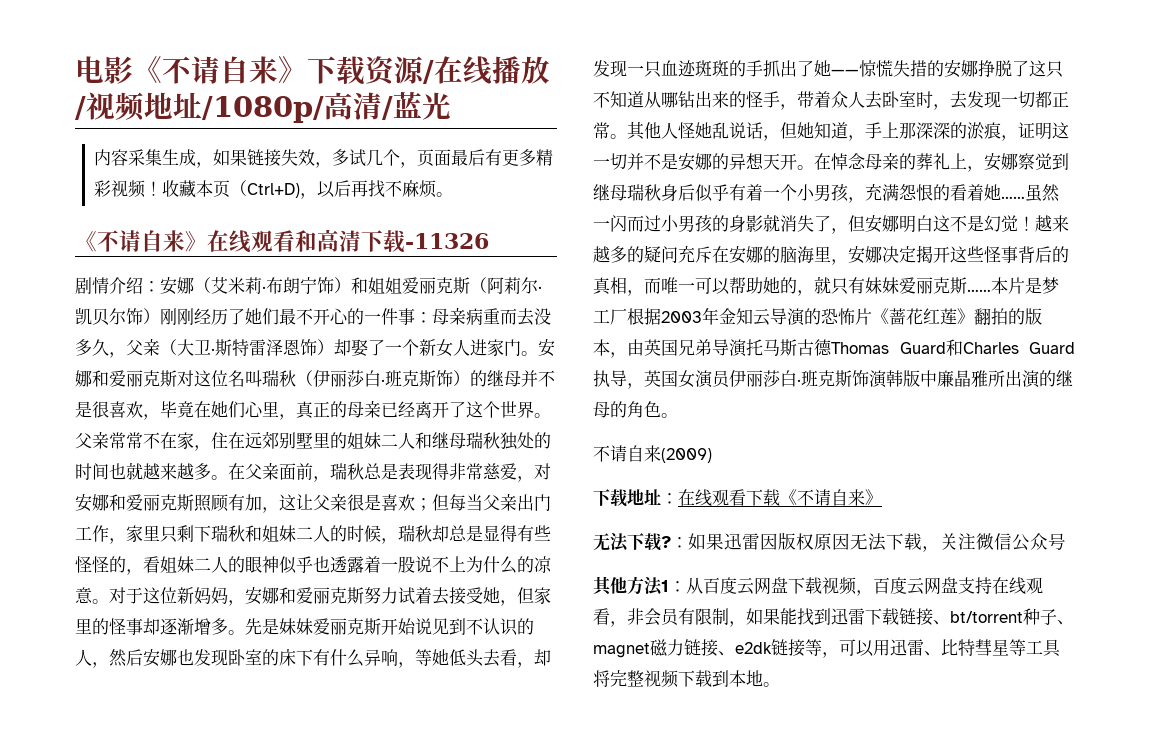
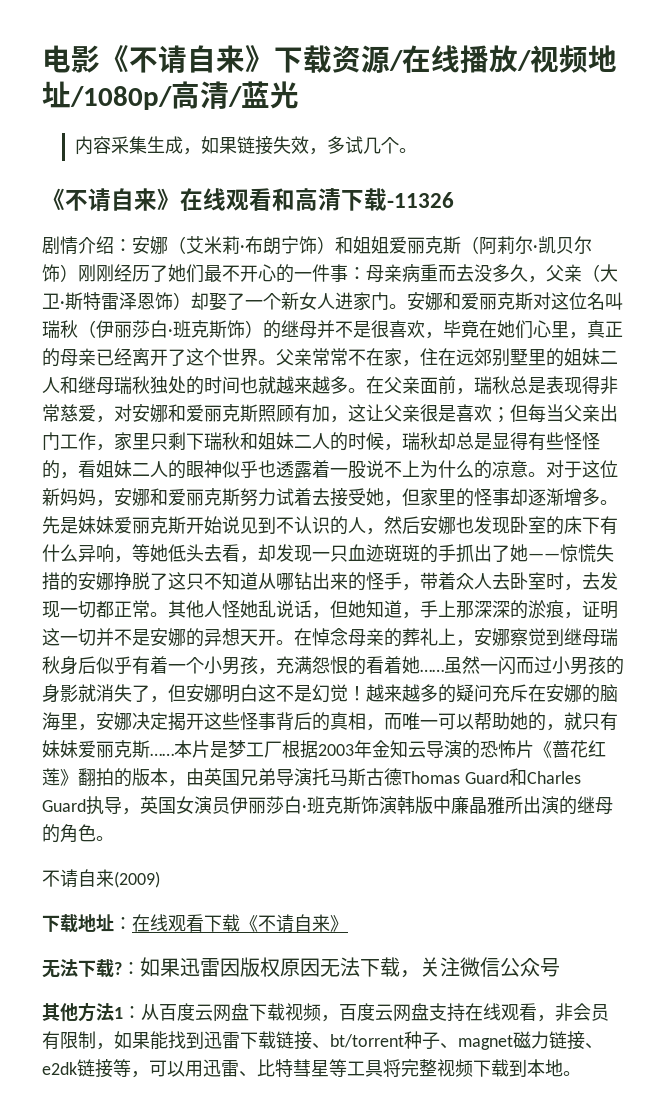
- 内容采集生成，如果链接失效，多试几个，页面最后有更多精彩视频！收藏本页（Ctrl+D)，以后再找不麻烦。
+ 内容采集生成，如果链接失效，多试几个。

